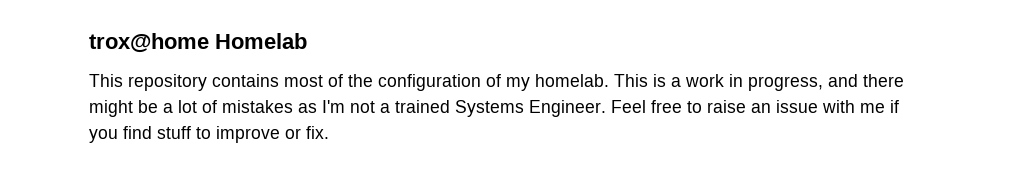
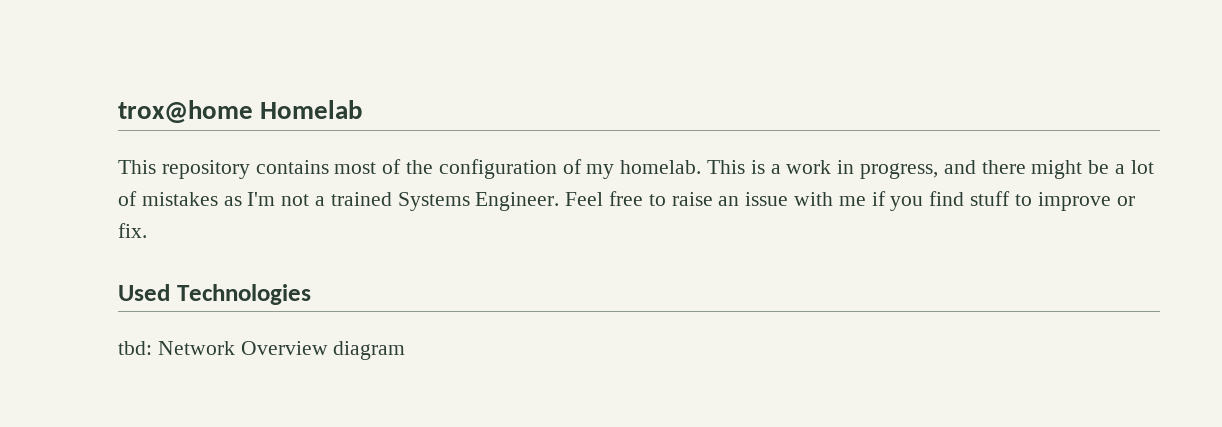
+ Used Technologies
+ tbd: Network Overview diagram

